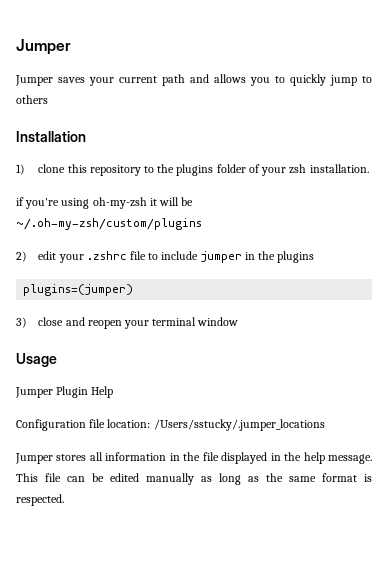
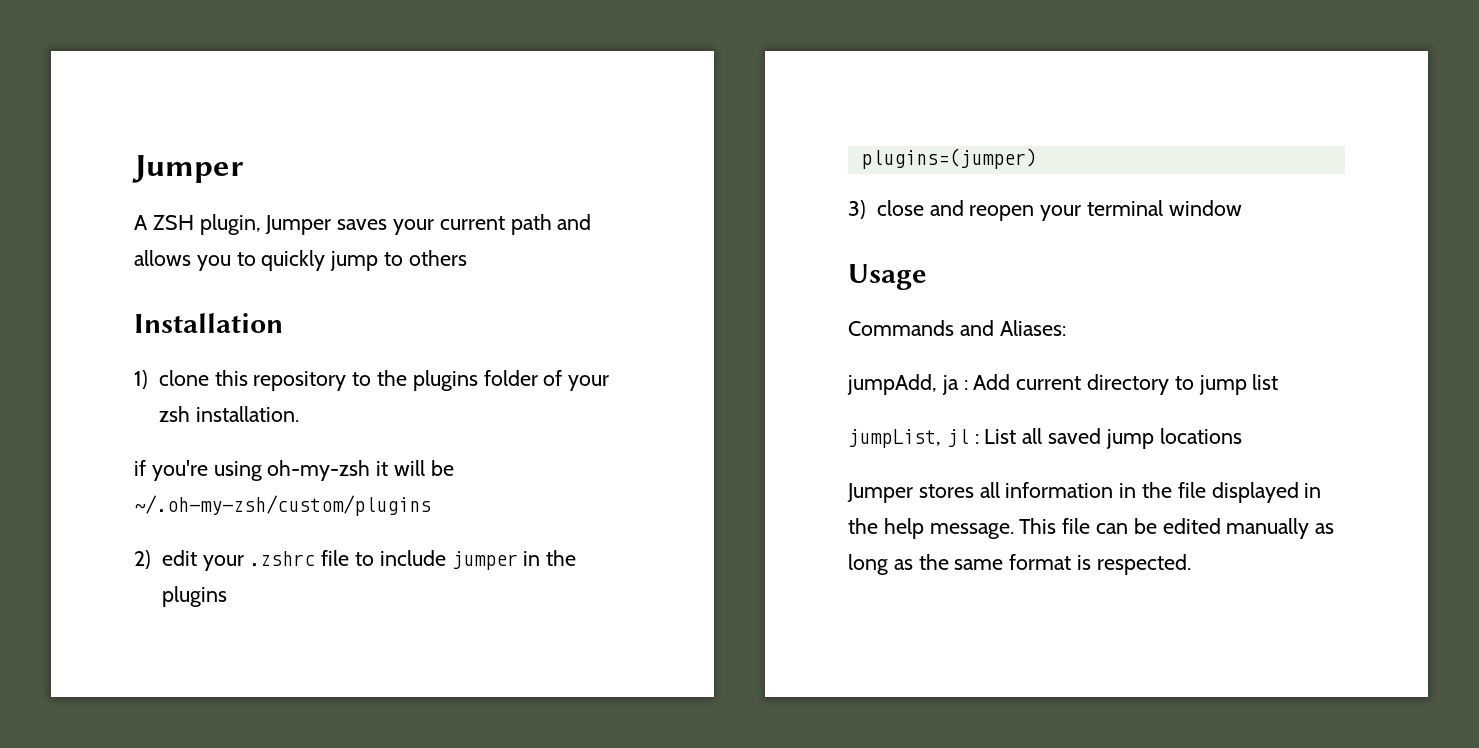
- Jumper saves your current path and allows you to quickly jump to others
+ A ZSH plugin, Jumper saves your current path and allows you to quickly jump to others
- Jumper Plugin Help
- Configuration file location: /Users/sstucky/.jumper_locations
+ Commands and Aliases:
+ jumpAdd, ja : Add current directory to jump list
+ jumpList, jl : List all saved jump locations

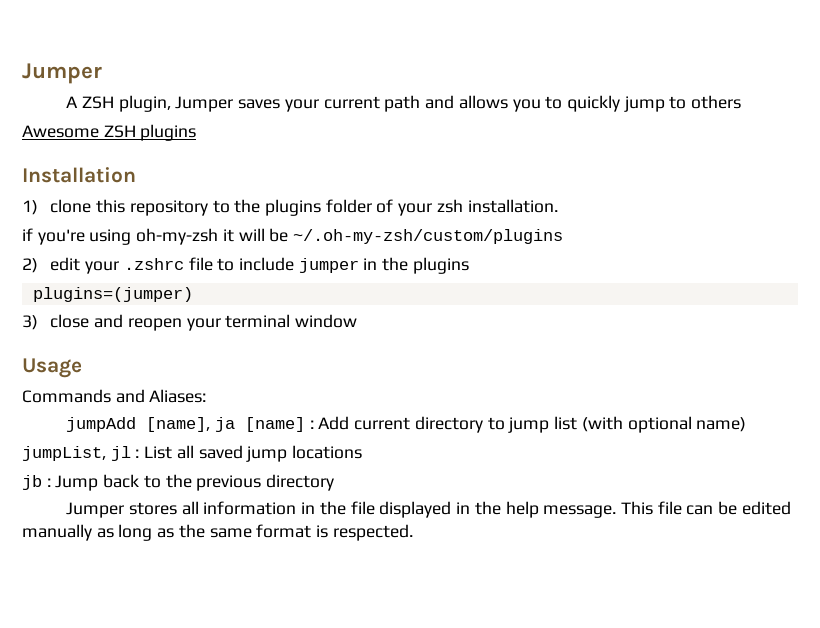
+ Awesome ZSH plugins
- jumpAdd, ja : Add current directory to jump list
+ jumpAdd [name], ja [name] : Add current directory to jump list (with optional name)
+ jb : Jump back to the previous directory

